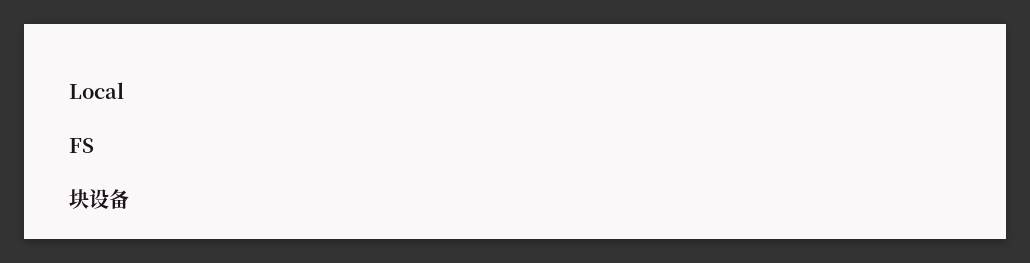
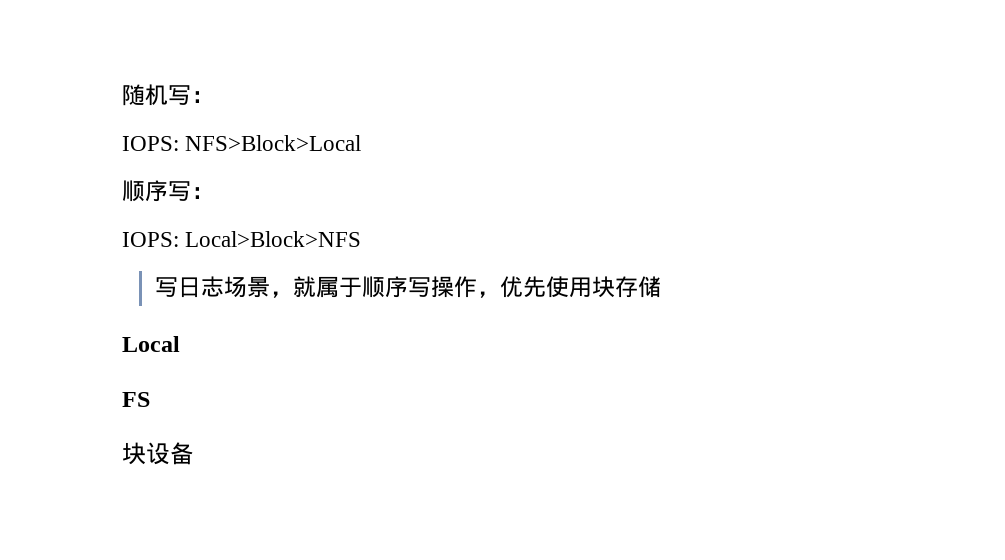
+ 随机写：
+ IOPS: NFS>Block>Local
+ 顺序写：
+ IOPS: Local>Block>NFS
+ 写日志场景，就属于顺序写操作，优先使用块存储

